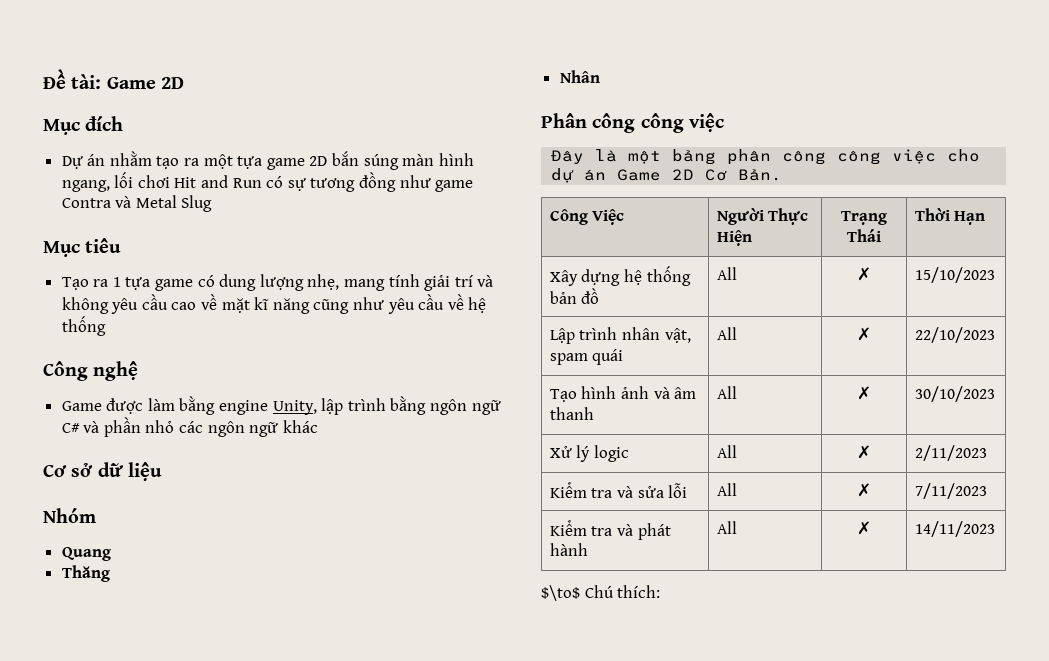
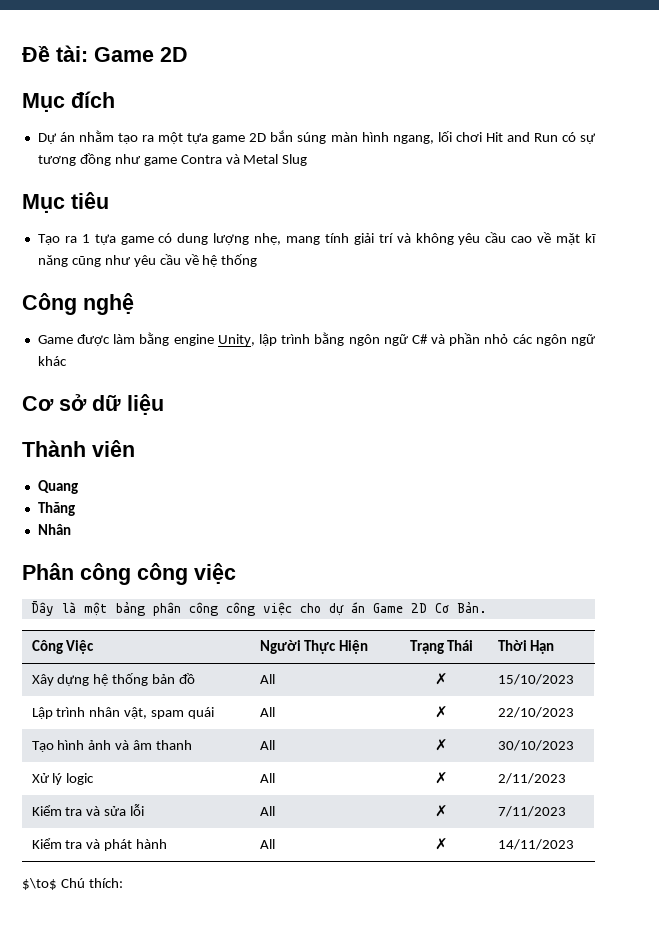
- Nhóm
+ Thành viên

